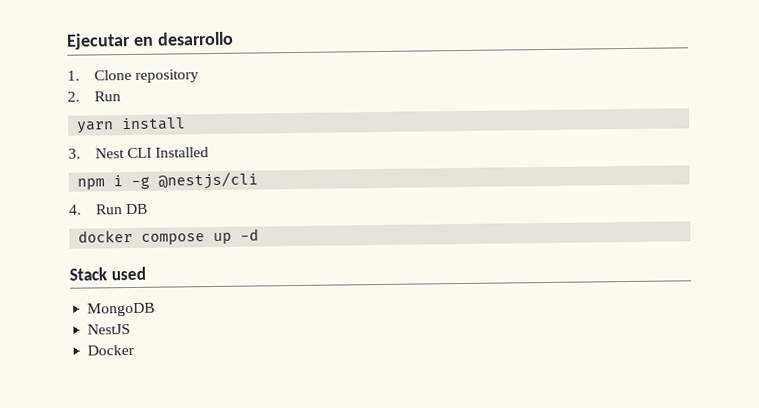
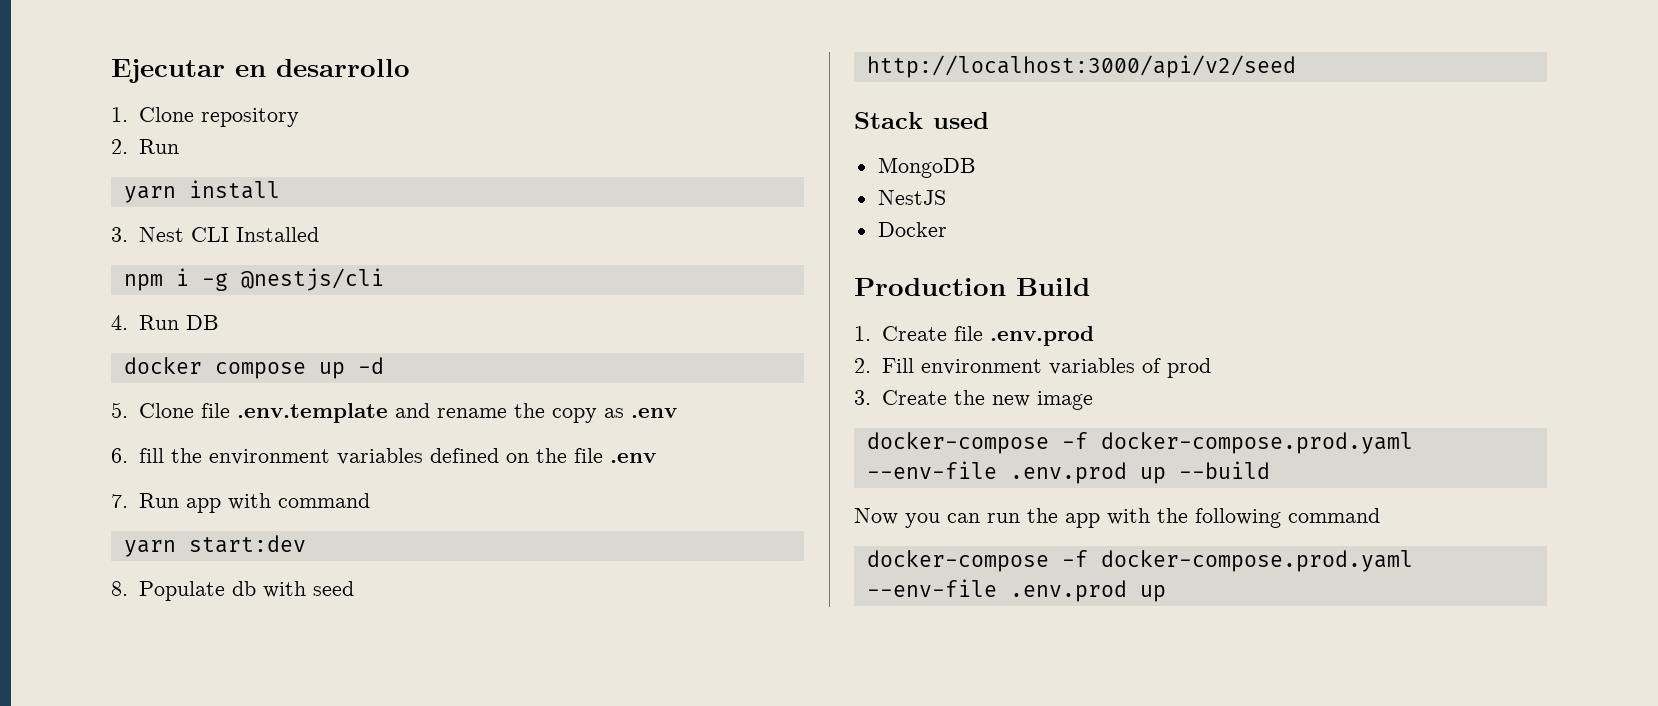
+ 5. Clone file .env.template and rename the copy as .env
+ 6. fill the environment variables defined on the file .env
+ 7. Run app with command
+ yarn start:dev
+ 8. Populate db with seed
+ http://localhost:3000/api/v2/seed
+ Production Build
+ 1. Create file .env.prod
+ 2. Fill environment variables of prod
+ 3. Create the new image
+ docker-compose -f docker-compose.prod.yaml --env-file .env.prod up --build
+ Now you can run the app with the following command
+ docker-compose -f docker-compose.prod.yaml --env-file .env.prod up

